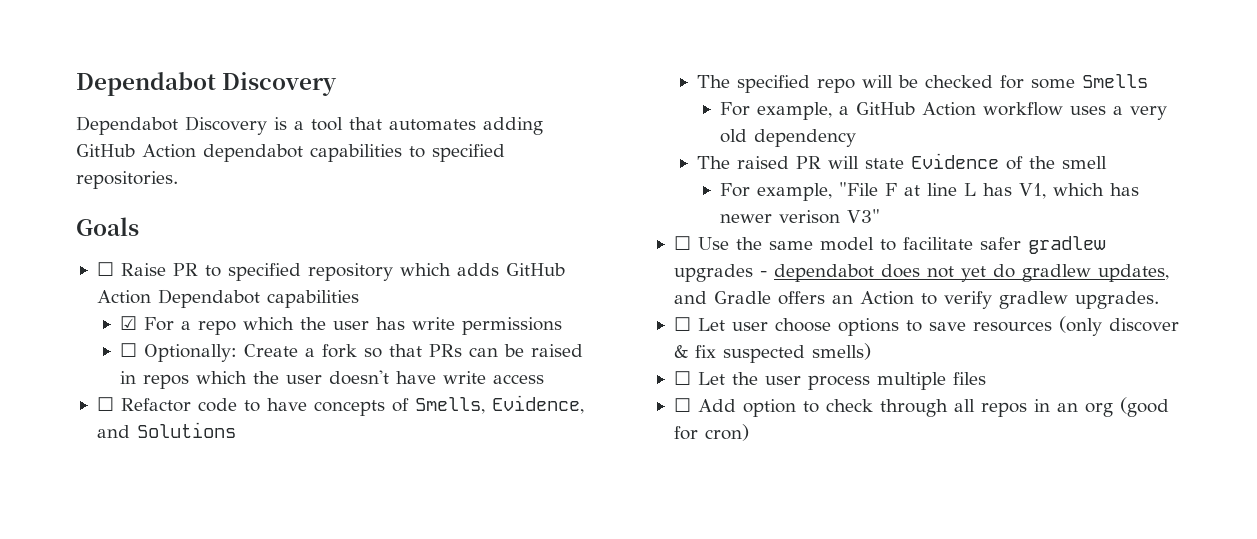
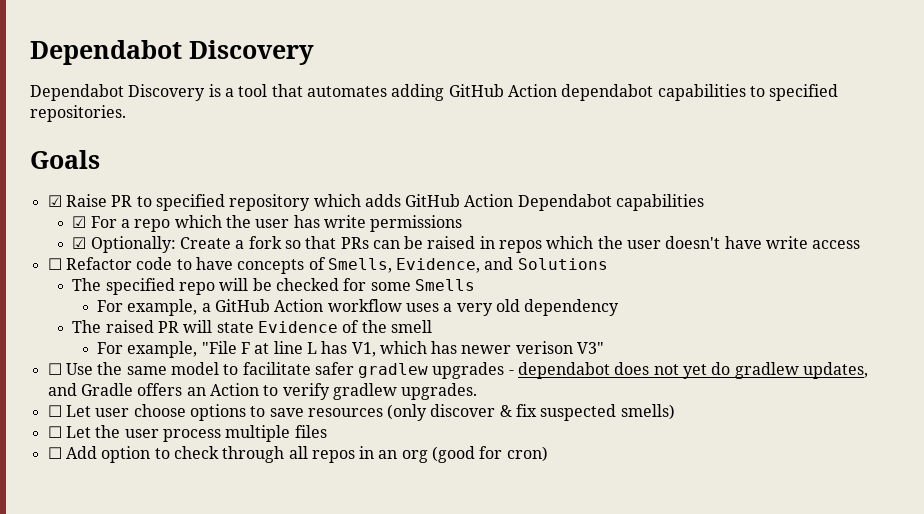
- ☐ Raise PR to specified repository which adds GitHub Action Dependabot capabilities
+ ☑ Raise PR to specified repository which adds GitHub Action Dependabot capabilities
- ☐ Optionally: Create a fork so that PRs can be raised in repos which the user doesn't have write access
+ ☑ Optionally: Create a fork so that PRs can be raised in repos which the user doesn't have write access

